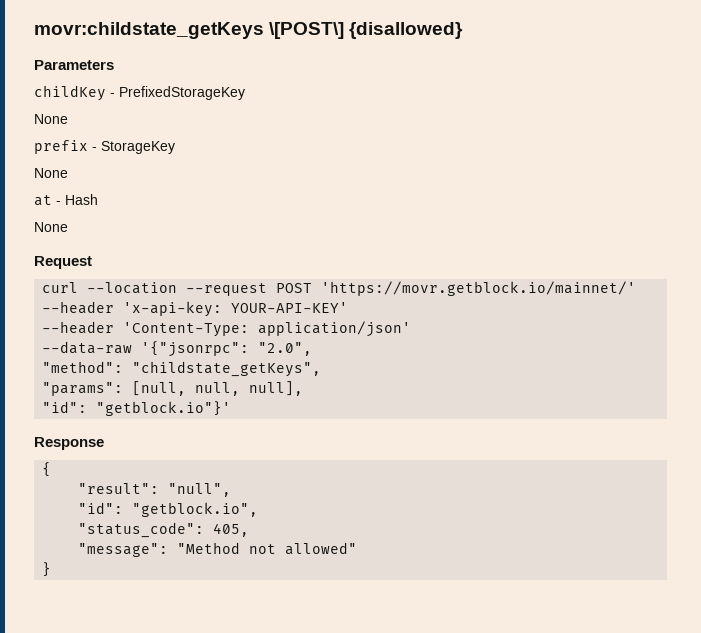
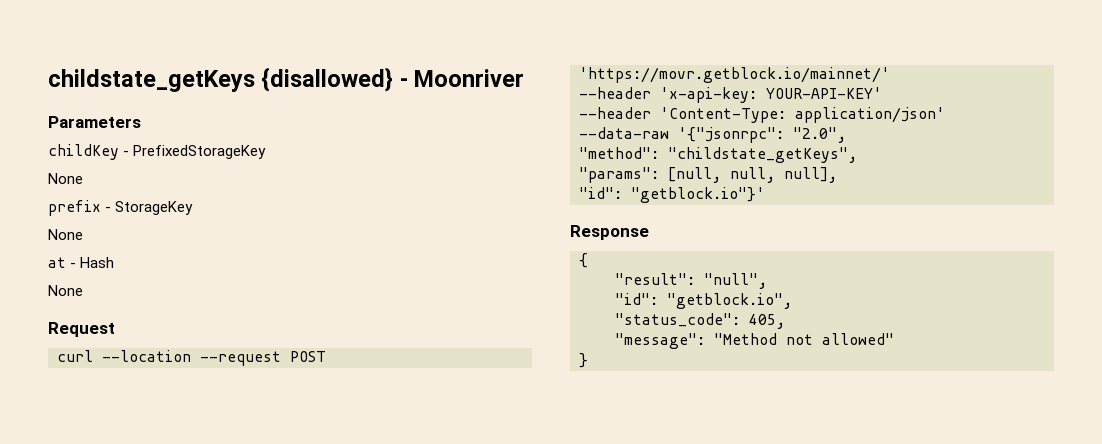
- movr:childstate_getKeys \[POST\] {disallowed}
+ childstate_getKeys {disallowed} - Moonriver

